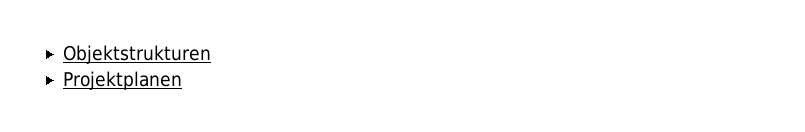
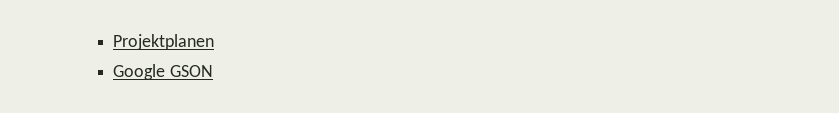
- Objektstrukturen
  Projektplanen
+ Google GSON

